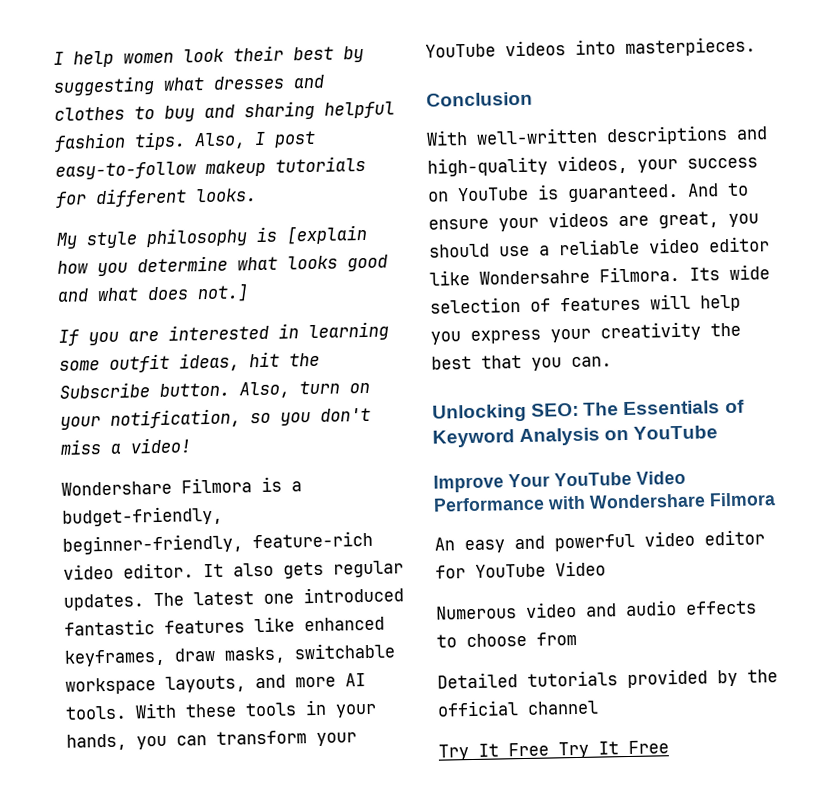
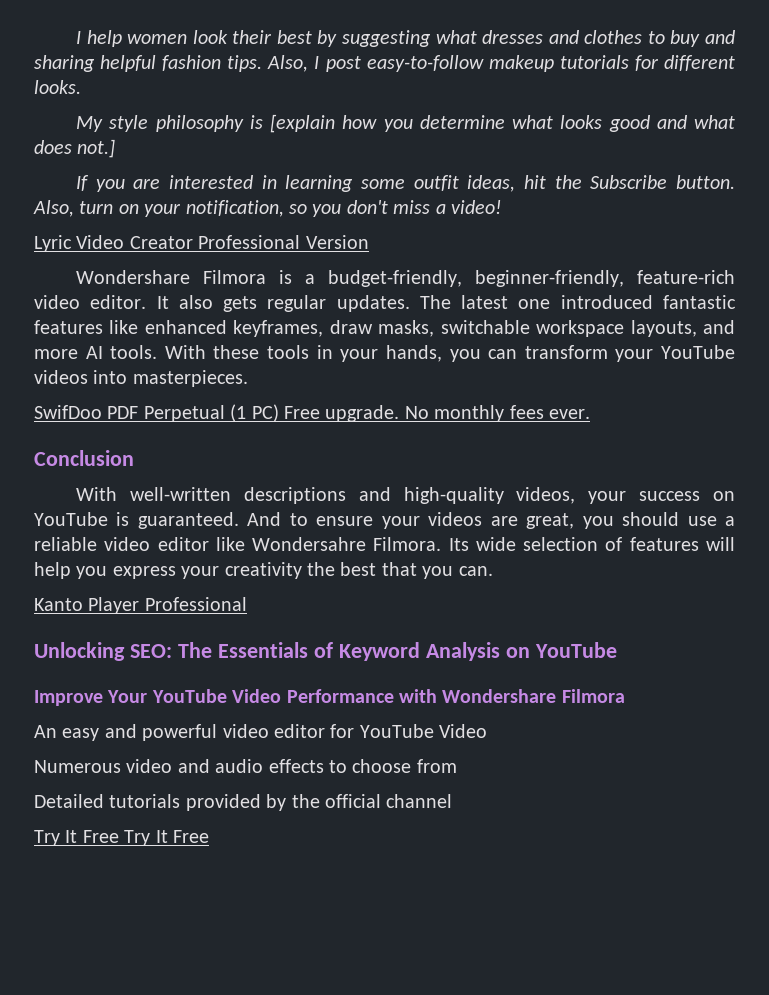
+ Lyric Video Creator Professional Version
+ SwifDoo PDF Perpetual (1 PC) Free upgrade. No monthly fees ever.
+ Kanto Player Professional

